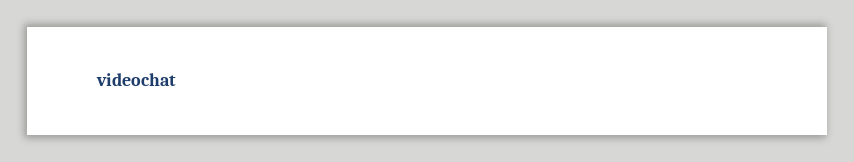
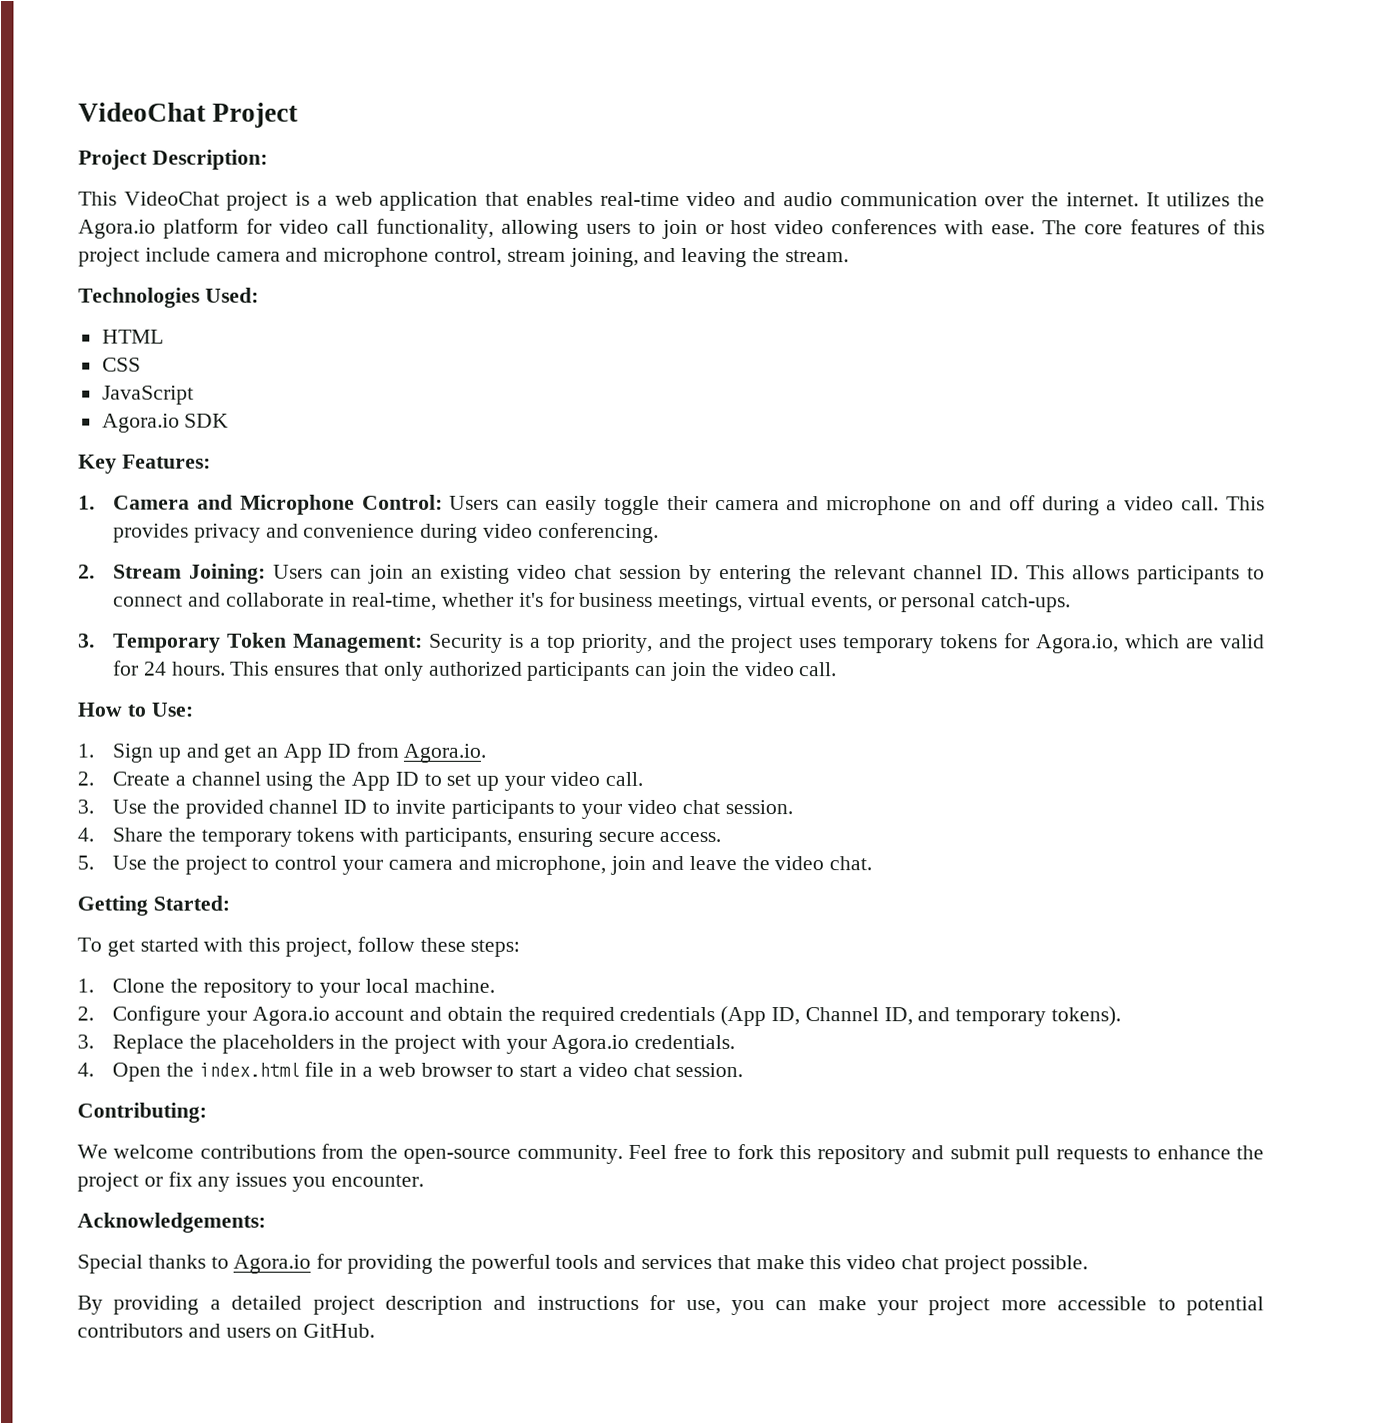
- videochat
+ VideoChat Project
+ Project Description:
+ This VideoChat project is a web application that enables real-time video and audio communication over the internet. It utilizes the Agora.io platform for video call functionality, allowing users to join or host video conferences with ease. The core features of this project include camera and microphone control, stream joining, and leaving the stream.
+ Technologies Used:
+ HTML
+ CSS
+ JavaScript
+ Agora.io SDK
+ Key Features:
+ 1. Camera and Microphone Control: Users can easily toggle their camera and microphone on and off during a video call. This provides privacy and convenience during video conferencing.
+ 2. Stream Joining: Users can join an existing video chat session by entering the relevant channel ID. This allows participants to connect and collaborate in real-time, whether it's for business meetings, virtual events, or personal catch-ups.
+ 3. Temporary Token Management: Security is a top priority, and the project uses temporary tokens for Agora.io, which are valid for 24 hours. This ensures that only authorized participants can join the video call.
+ How to Use:
+ 1. Sign up and get an App ID from Agora.io.
+ 2. Create a channel using the App ID to set up your video call.
+ 3. Use the provided channel ID to invite participants to your video chat session.
+ 4. Share the temporary tokens with participants, ensuring secure access.
+ 5. Use the project to control your camera and microphone, join and leave the video chat.
+ Getting Started:
+ To get started with this project, follow these steps:
+ 1. Clone the repository to your local machine.
+ 2. Configure your Agora.io account and obtain the required credentials (App ID, Channel ID, and temporary tokens).
+ 3. Replace the placeholders in the project with your Agora.io credentials.
+ 4. Open the index.html file in a web browser to start a video chat session.
+ Contributing:
+ We welcome contributions from the open-source community. Feel free to fork this repository and submit pull requests to enhance the project or fix any issues you encounter.
+ Acknowledgements:
+ Special thanks to Agora.io for providing the powerful tools and services that make this video chat project possible.
+ By providing a detailed project description and instructions for use, you can make your project more accessible to potential contributors and users on GitHub.

